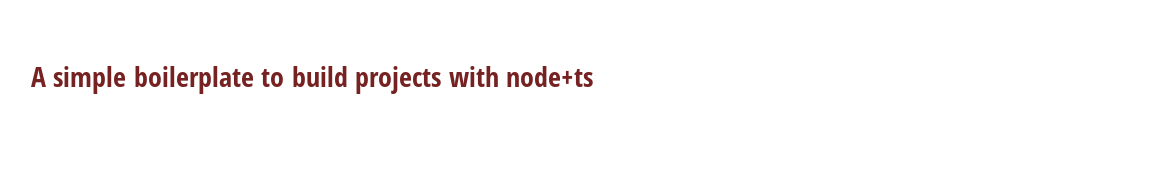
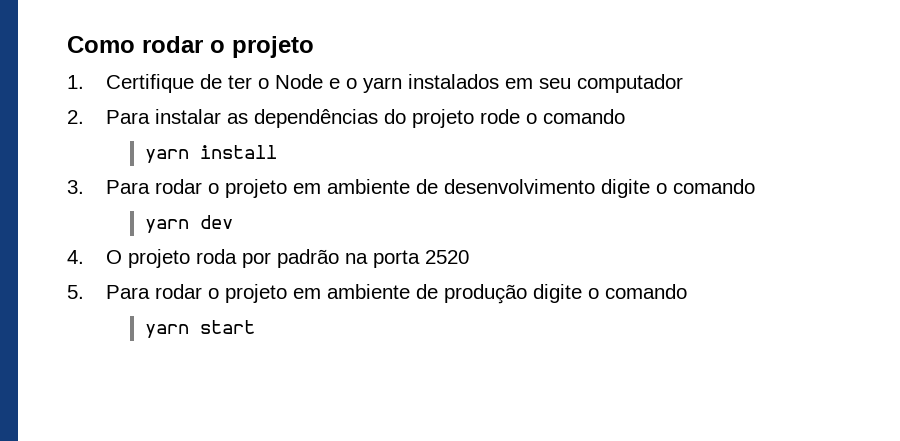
- A simple boilerplate to build projects with node+ts
+ Como rodar o projeto
+ 1. Certifique de ter o Node e o yarn instalados em seu computador
+ 2. Para instalar as dependências do projeto rode o comando
+ yarn install
+ 3. Para rodar o projeto em ambiente de desenvolvimento digite o comando
+ yarn dev
+ 4. O projeto roda por padrão na porta 2520
+ 5. Para rodar o projeto em ambiente de produção digite o comando
+ yarn start

